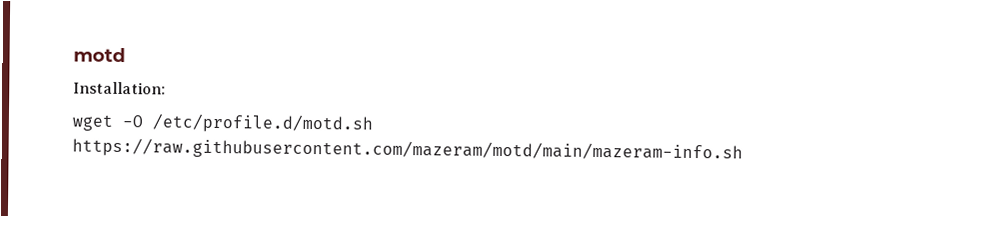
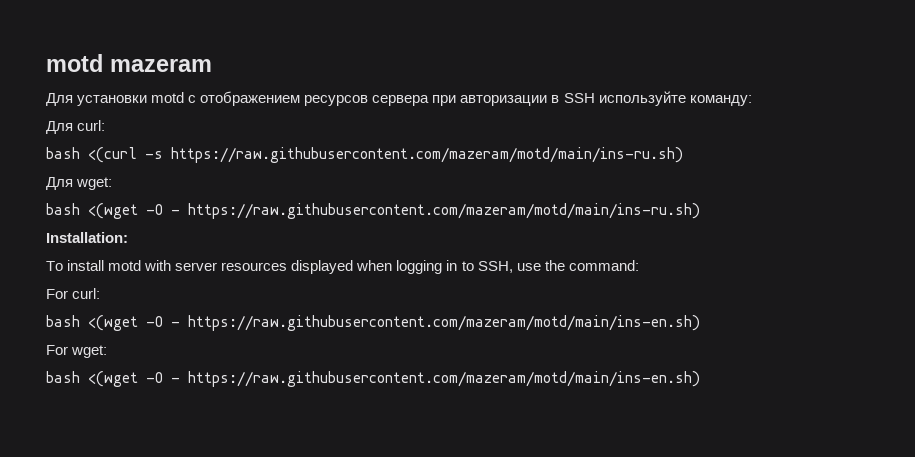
- motd
+ motd mazeram
+ Для установки motd с отображением ресурсов сервера при авторизации в SSH используйте команду:
+ Для curl:
+ bash <(curl -s https://raw.githubusercontent.com/mazeram/motd/main/ins-ru.sh)
+ Для wget:
+ bash <(wget -O - https://raw.githubusercontent.com/mazeram/motd/main/ins-ru.sh)
  Installation:
- wget -O /etc/profile.d/motd.sh https://raw.githubusercontent.com/mazeram/motd/main/mazeram-info.sh
+ To install motd with server resources displayed when logging in to SSH, use the command:
+ For curl:
+ bash <(wget -O - https://raw.githubusercontent.com/mazeram/motd/main/ins-en.sh)
+ For wget:
+ bash <(wget -O - https://raw.githubusercontent.com/mazeram/motd/main/ins-en.sh)

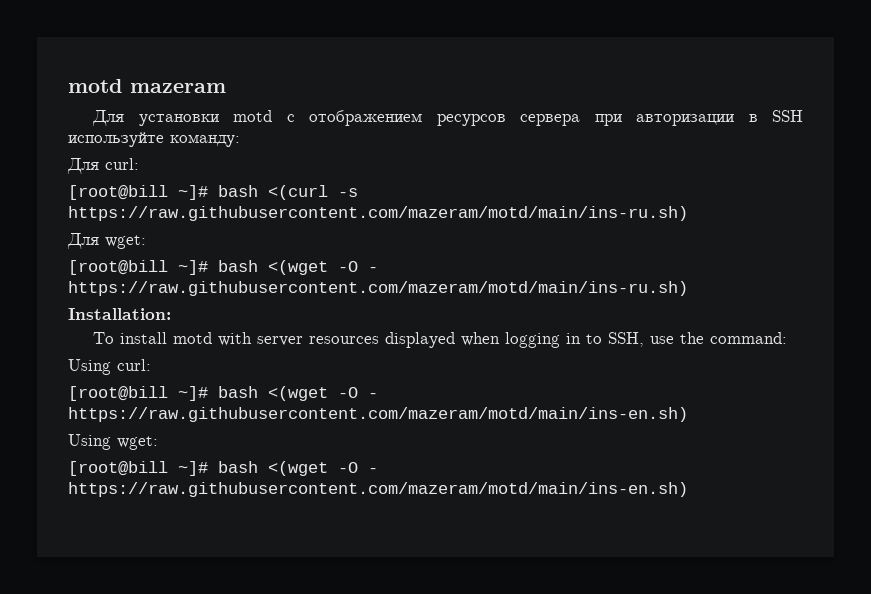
- bash <(curl -s https://raw.githubusercontent.com/mazeram/motd/main/ins-ru.sh)
+ [root@bill ~]# bash <(curl -s https://raw.githubusercontent.com/mazeram/motd/main/ins-ru.sh)
- bash <(wget -O - https://raw.githubusercontent.com/mazeram/motd/main/ins-ru.sh)
+ [root@bill ~]# bash <(wget -O - https://raw.githubusercontent.com/mazeram/motd/main/ins-ru.sh)
- For curl:
- bash <(wget -O - https://raw.githubusercontent.com/mazeram/motd/main/ins-en.sh)
+ Using curl:
+ [root@bill ~]# bash <(wget -O - https://raw.githubusercontent.com/mazeram/motd/main/ins-en.sh)
- For wget:
- bash <(wget -O - https://raw.githubusercontent.com/mazeram/motd/main/ins-en.sh)
+ Using wget:
+ [root@bill ~]# bash <(wget -O - https://raw.githubusercontent.com/mazeram/motd/main/ins-en.sh)

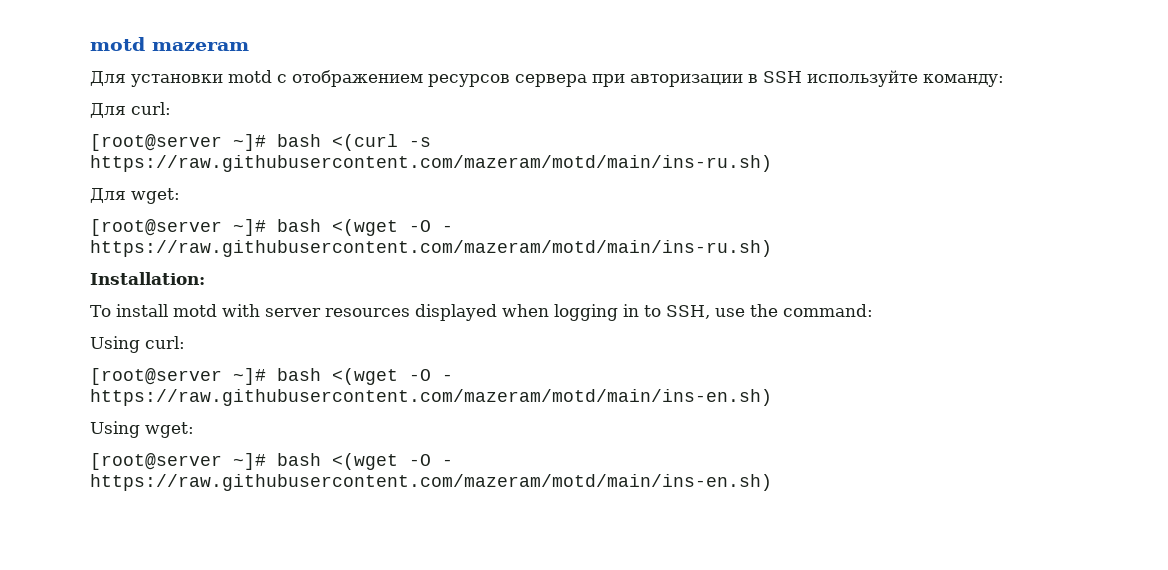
- [root@bill ~]# bash <(curl -s https://raw.githubusercontent.com/mazeram/motd/main/ins-ru.sh)
+ [root@server ~]# bash <(curl -s https://raw.githubusercontent.com/mazeram/motd/main/ins-ru.sh)
- [root@bill ~]# bash <(wget -O - https://raw.githubusercontent.com/mazeram/motd/main/ins-ru.sh)
+ [root@server ~]# bash <(wget -O - https://raw.githubusercontent.com/mazeram/motd/main/ins-ru.sh)
  Using curl:
- [root@bill ~]# bash <(wget -O - https://raw.githubusercontent.com/mazeram/motd/main/ins-en.sh)
+ [root@server ~]# bash <(wget -O - https://raw.githubusercontent.com/mazeram/motd/main/ins-en.sh)
  Using wget:
- [root@bill ~]# bash <(wget -O - https://raw.githubusercontent.com/mazeram/motd/main/ins-en.sh)
+ [root@server ~]# bash <(wget -O - https://raw.githubusercontent.com/mazeram/motd/main/ins-en.sh)

